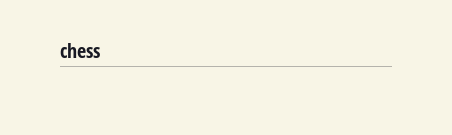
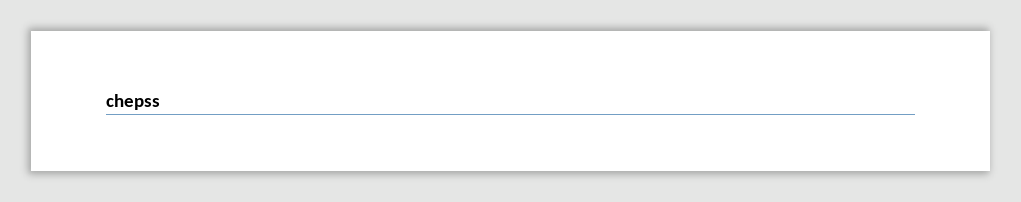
- chess
+ chepss

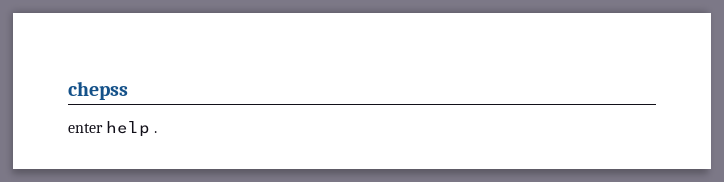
+ enter help .

